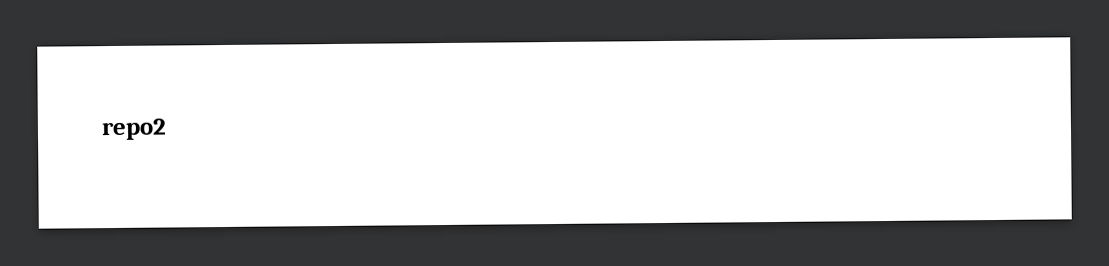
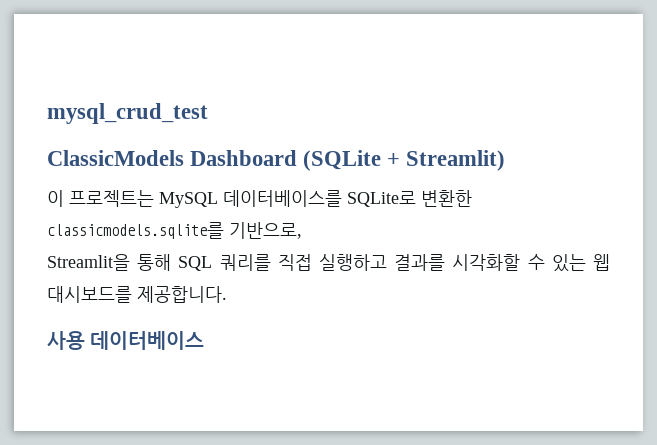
- repo2
+ mysql_crud_test
+ ClassicModels Dashboard (SQLite + Streamlit)
+ 이 프로젝트는 MySQL 데이터베이스를 SQLite로 변환한 classicmodels.sqlite를 기반으로,
+ Streamlit을 통해 SQL 쿼리를 직접 실행하고 결과를 시각화할 수 있는 웹 대시보드를 제공합니다.
+ 사용 데이터베이스

